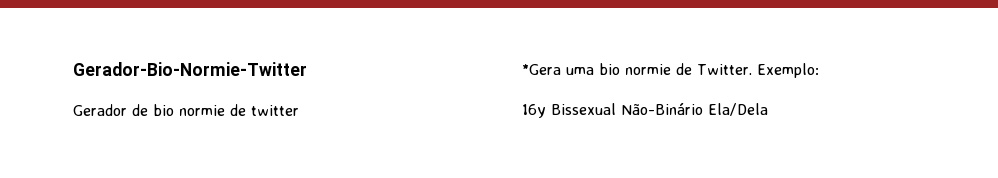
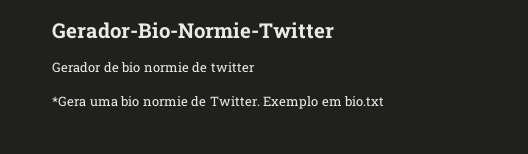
- Exemplo:
- 16y Bissexual Não-Binário Ela/Dela
+ Exemplo em bio.txt

